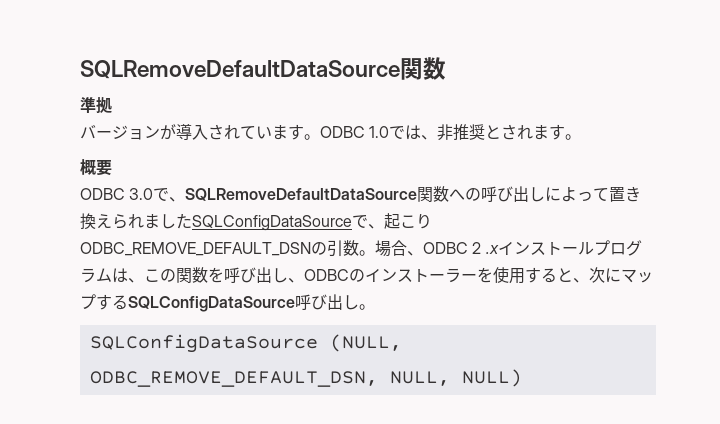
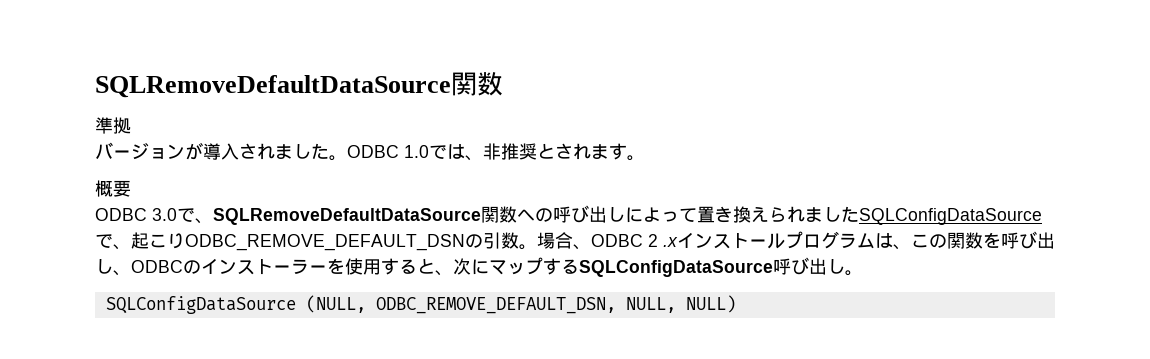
- バージョンが導入されています。
+ バージョンが導入されました。

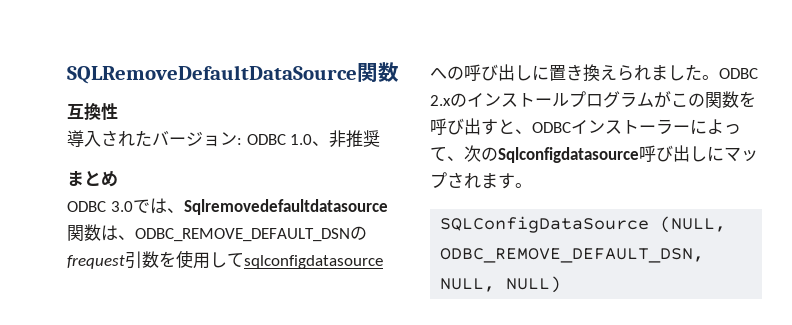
- 準拠
- バージョンが導入されました。ODBC 1.0では、非推奨とされます。
- 概要
+ 互換性
+ 導入されたバージョン: ODBC 1.0、非推奨
+ まとめ
- ODBC 3.0で、SQLRemoveDefaultDataSource関数への呼び出しによって置き換えられましたSQLConfigDataSourceで、起こりODBC_REMOVE_DEFAULT_DSNの引数。場合、ODBC 2 .xインストールプログラムは、この関数を呼び出し、ODBCのインストーラーを使用すると、次にマップするSQLConfigDataSource呼び出し。
+ ODBC 3.0では、Sqlremovedefaultdatasource関数は、ODBC_REMOVE_DEFAULT_DSNのfrequest引数を使用してsqlconfigdatasourceへの呼び出しに置き換えられました。ODBC 2.xのインストールプログラムがこの関数を呼び出すと、ODBCインストーラーによって、次のSqlconfigdatasource呼び出しにマップされます。

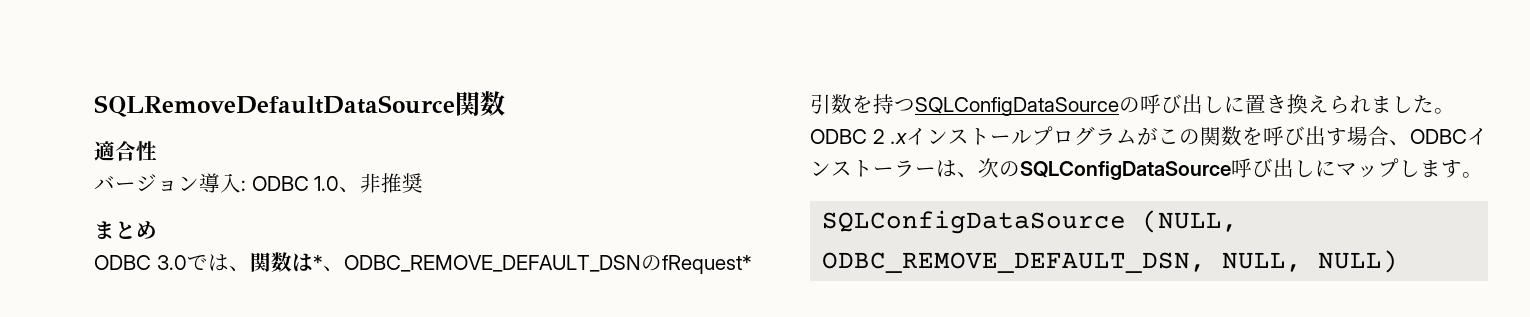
- 互換性
+ 適合性
- 導入されたバージョン: ODBC 1.0、非推奨
+ バージョン導入: ODBC 1.0、非推奨
- ODBC 3.0では、Sqlremovedefaultdatasource関数は、ODBC_REMOVE_DEFAULT_DSNのfrequest引数を使用してsqlconfigdatasourceへの呼び出しに置き換えられました。
+ ODBC 3.0では、関数は*、ODBC_REMOVE_DEFAULT_DSNのfRequest*引数を持つSQLConfigDataSourceの呼び出しに置き換えられました。
- ODBC 2.xのインストールプログラムがこの関数を呼び出すと、ODBCインストーラーによって、次のSqlconfigdatasource呼び出しにマップされます。
+ ODBC 2 .xインストールプログラムがこの関数を呼び出す場合、ODBCインストーラーは、次のSQLConfigDataSource呼び出しにマップします。

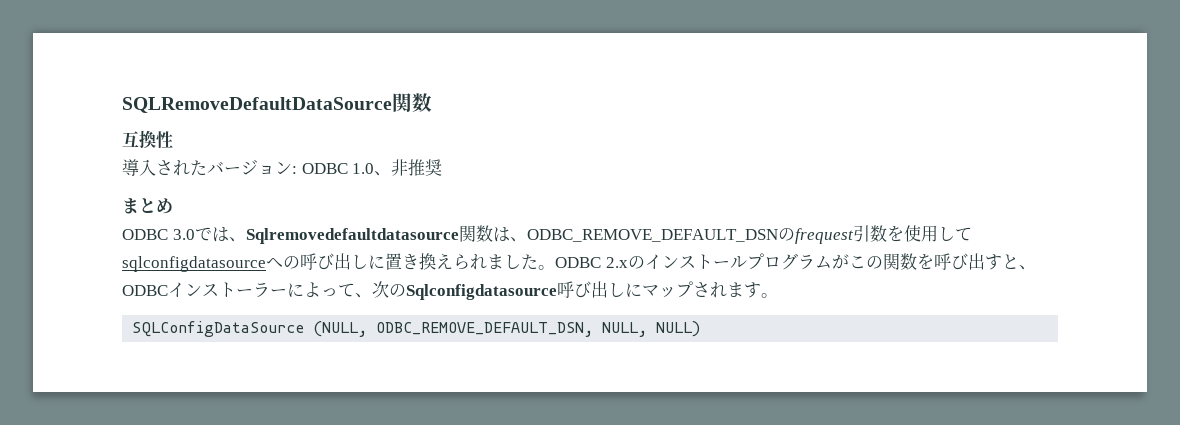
- 適合性
+ 互換性
- バージョン導入: ODBC 1.0、非推奨
+ 導入されたバージョン: ODBC 1.0、非推奨
- ODBC 3.0では、関数は*、ODBC_REMOVE_DEFAULT_DSNのfRequest*引数を持つSQLConfigDataSourceの呼び出しに置き換えられました。
+ ODBC 3.0では、Sqlremovedefaultdatasource関数は、ODBC_REMOVE_DEFAULT_DSNのfrequest引数を使用してsqlconfigdatasourceへの呼び出しに置き換えられました。
- ODBC 2 .xインストールプログラムがこの関数を呼び出す場合、ODBCインストーラーは、次のSQLConfigDataSource呼び出しにマップします。
+ ODBC 2.xのインストールプログラムがこの関数を呼び出すと、ODBCインストーラーによって、次のSqlconfigdatasource呼び出しにマップされます。

